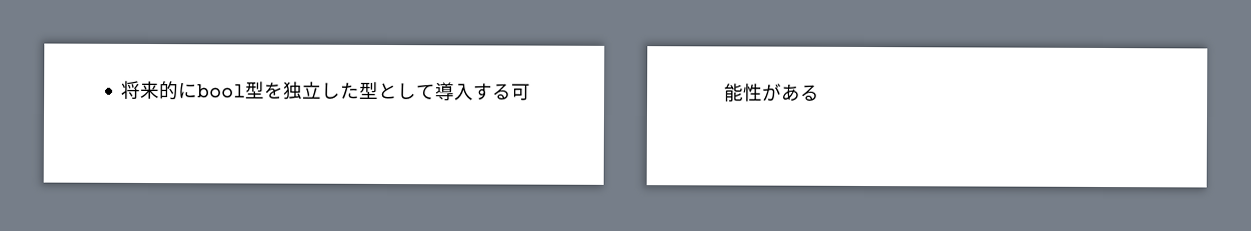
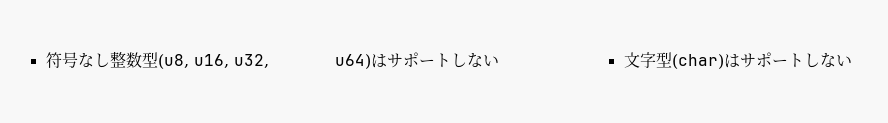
- 将来的にbool型を独立した型として導入する可能性がある
+ 符号なし整数型(u8, u16, u32, u64)はサポートしない
+ 文字型(char)はサポートしない

